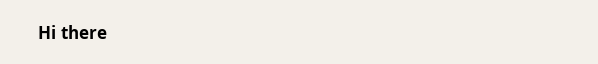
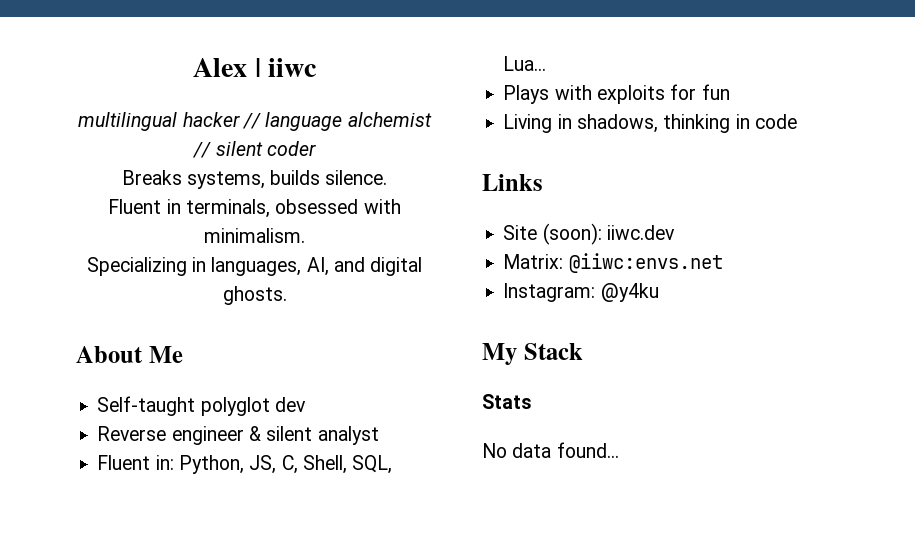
- Hi there
+ Alex | iiwc
+ multilingual hacker // language alchemist // silent coder
+ Breaks systems, builds silence.
+ Fluent in terminals, obsessed with minimalism.
+ Specializing in languages, AI, and digital ghosts.
+ About Me
+ Self-taught polyglot dev
+ Reverse engineer & silent analyst
+ Fluent in: Python, JS, C, Shell, SQL, Lua...
+ Plays with exploits for fun
+ Living in shadows, thinking in code
+ Links
+ Site (soon): iiwc.dev
+ Matrix: @iiwc:envs.net
+ Instagram: @y4ku
+ My Stack
+ Stats
+ No data found...

